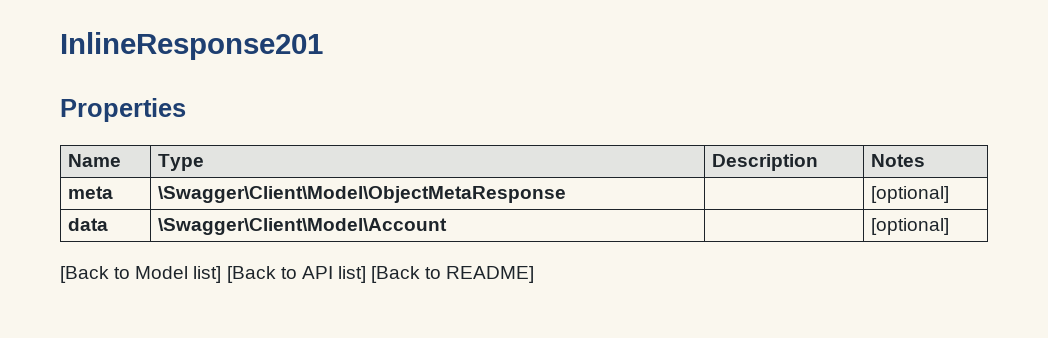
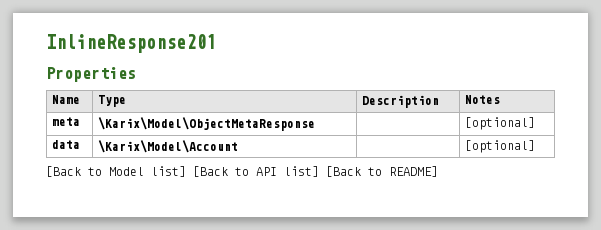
- meta | \Swagger\Client\Model\ObjectMetaResponse | | [optional]
+ meta | \Karix\Model\ObjectMetaResponse | | [optional]
- data | \Swagger\Client\Model\Account | | [optional]
+ data | \Karix\Model\Account | | [optional]

